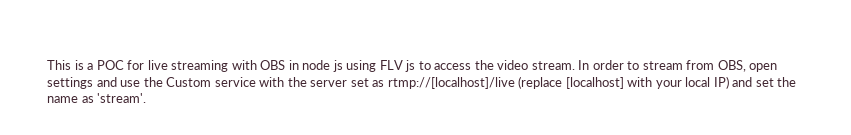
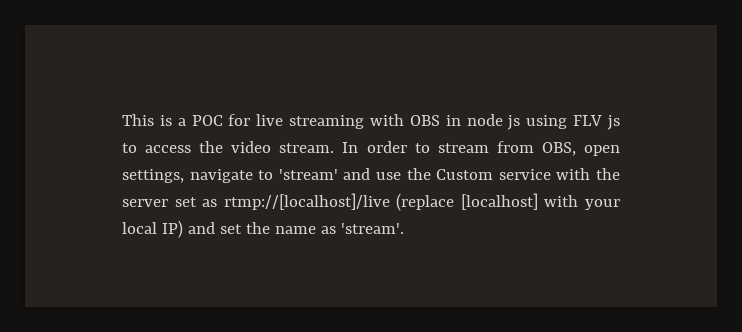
- In order to stream from OBS, open settings and use the Custom service with the server set as rtmp://[localhost]/live (replace [localhost] with your local IP) and set the name as 'stream'.
+ In order to stream from OBS, open settings, navigate to 'stream' and use the Custom service with the server set as rtmp://[localhost]/live (replace [localhost] with your local IP) and set the name as 'stream'.

